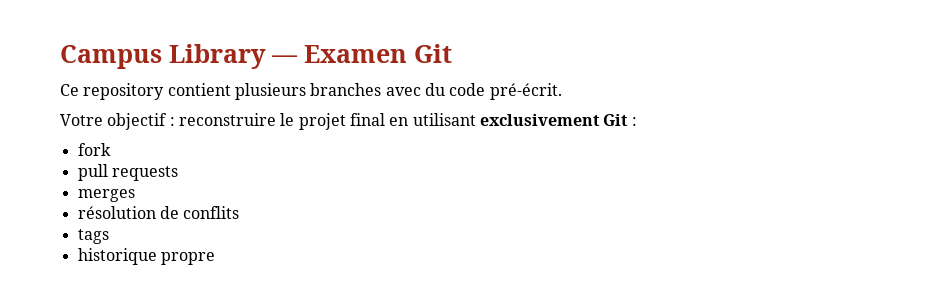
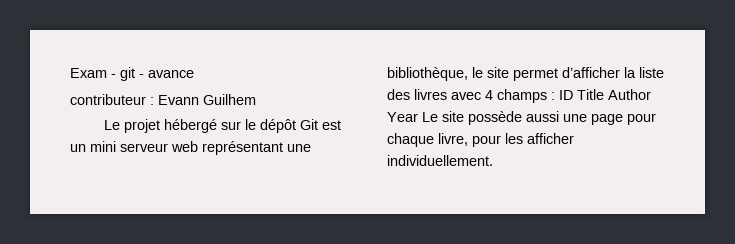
- Campus Library — Examen Git
- Ce repository contient plusieurs branches avec du code pré-écrit.
- Votre objectif : reconstruire le projet final en utilisant exclusivement Git :
- fork
- pull requests
- merges
- résolution de conflits
- tags
- historique propre
+ Exam - git - avance
+ contributeur : Evann Guilhem
+ Le projet hébergé sur le dépôt Git est un mini serveur web représentant une bibliothèque, le site permet d’afficher la liste des livres avec 4 champs : ID Title Author Year Le site possède aussi une page pour chaque livre, pour les afficher individuellement.

